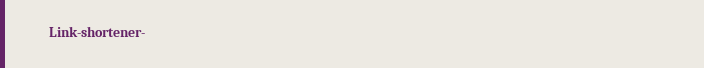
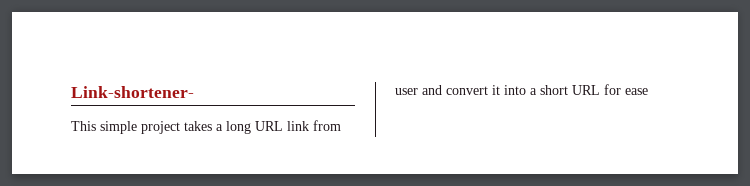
+ This simple project takes a long URL link from user and convert it into a short URL for ease

